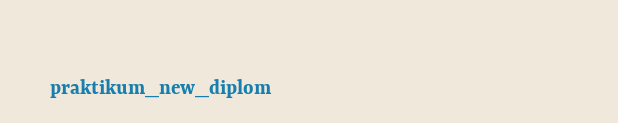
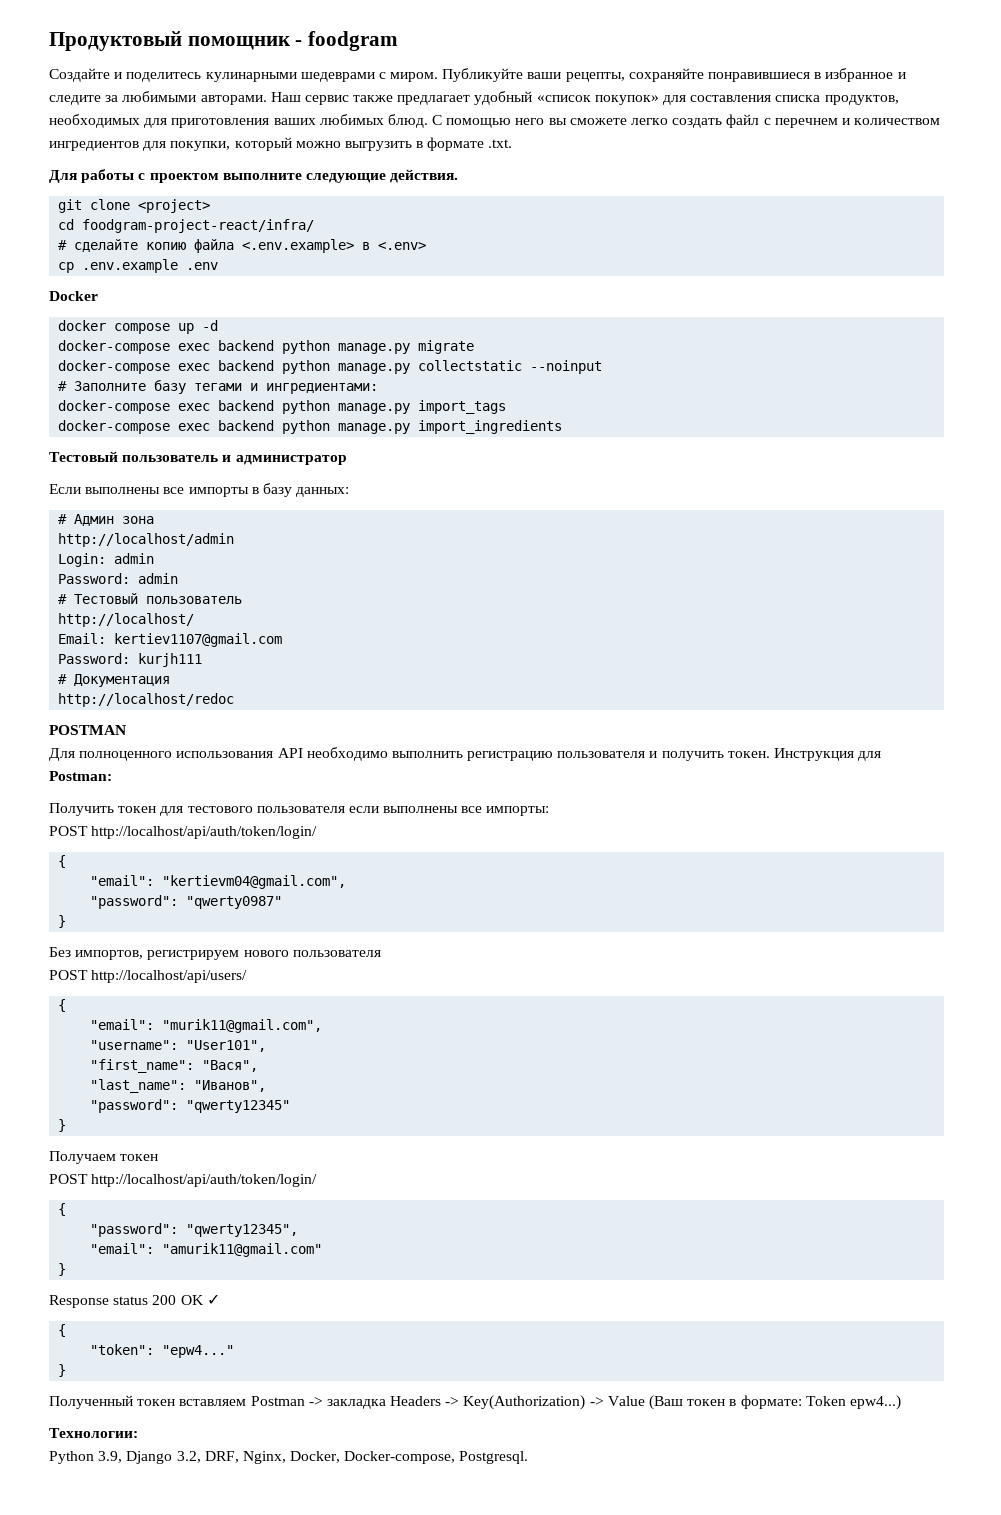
- praktikum_new_diplom
+ Продуктовый помощник - foodgram
+ Создайте и поделитесь кулинарными шедеврами с миром. Публикуйте ваши рецепты, сохраняйте понравившиеся в избранное и следите за любимыми авторами. Наш сервис также предлагает удобный «список покупок» для составления списка продуктов, необходимых для приготовления ваших любимых блюд. С помощью него вы сможете легко создать файл с перечнем и количеством ингредиентов для покупки, который можно выгрузить в формате .txt.
+ Для работы с проектом выполните следующие действия.
+ git clone <project>
+ cd foodgram-project-react/infra/
+ # сделайте копию файла <.env.example> в <.env>
+ cp .env.example .env
+ Docker
+ docker compose up -d
+ docker-compose exec backend python manage.py migrate
+ docker-compose exec backend python manage.py collectstatic --noinput
+ # Заполните базу тегами и ингредиентами:
+ docker-compose exec backend python manage.py import_tags
+ docker-compose exec backend python manage.py import_ingredients
+ Тестовый пользователь и администратор
+ Если выполнены все импорты в базу данных:
+ # Админ зона
+ http://localhost/admin
+ Login: admin
+ Password: admin
+ # Тестовый пользователь
+ http://localhost/
+ Email: kertiev1107@gmail.com
+ Password: kurjh111
+ # Документация
+ http://localhost/redoc
+ POSTMAN
+ Для полноценного использования API необходимо выполнить регистрацию пользователя и получить токен. Инструкция для Postman:
+ Получить токен для тестового пользователя если выполнены все импорты:
+ POST http://localhost/api/auth/token/login/
+ {
+ "email": "kertievm04@gmail.com",
+ "password": "qwerty0987"
+ }
+ Без импортов, регистрируем нового пользователя
+ POST http://localhost/api/users/
+ {
+ "email": "murik11@gmail.com",
+ "username": "User101",
+ "first_name": "Вася",
+ "last_name": "Иванов",
+ "password": "qwerty12345"
+ }
+ Получаем токен
+ POST http://localhost/api/auth/token/login/
+ {
+ "password": "qwerty12345",
+ "email": "amurik11@gmail.com"
+ }
+ Response status 200 OK ✓
+ {
+ "token": "epw4..."
+ }
+ Полученный токен вставляем Postman -> закладка Headers -> Key(Authorization) -> Value (Ваш токен в формате: Token epw4...)
+ Технологии:
+ Python 3.9, Django 3.2, DRF, Nginx, Docker, Docker-compose, Postgresql.

